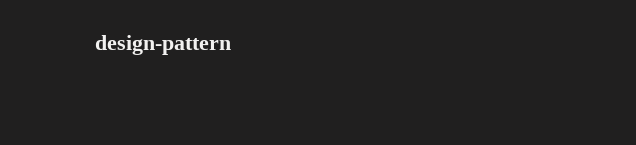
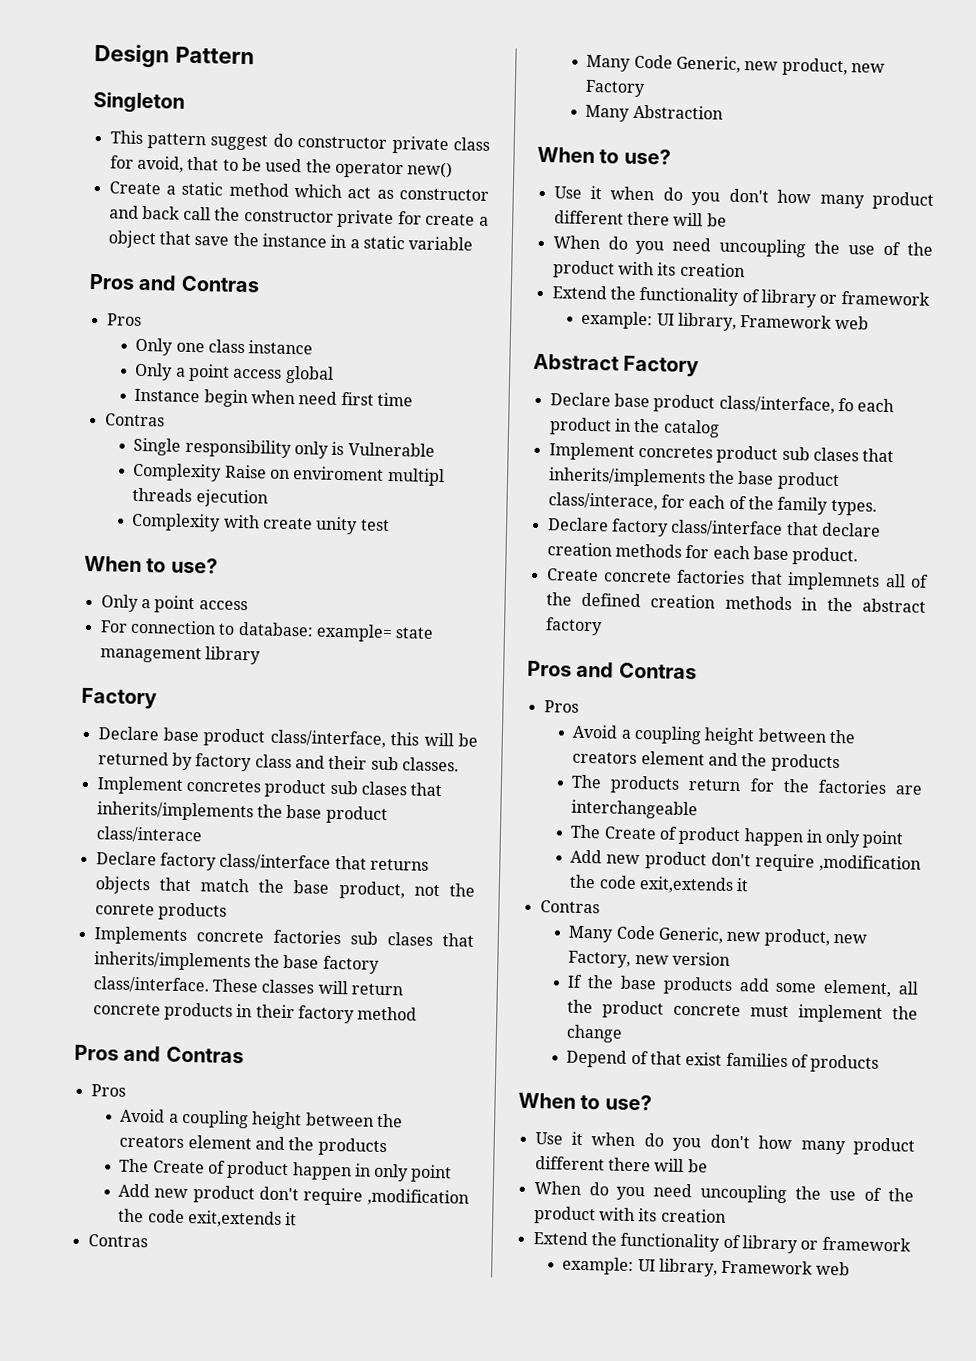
- design-pattern
+ Design Pattern
+ Singleton
+ This pattern suggest do constructor private class for avoid, that to be used the operator new()
+ Create a static method which act as constructor and back call the constructor private for create a object that save the instance in a static variable
+ Pros and Contras
+ Pros
+ Only one class instance
+ Only a point access global
+ Instance begin when need first time
+ Contras
+ Single responsibility only is Vulnerable
+ Complexity Raise on enviroment multipl threads ejecution
+ Complexity with create unity test
+ When to use?
+ Only a point access
+ For connection to database: example= state management library
+ Factory
+ Declare base product class/interface, this will be returned by factory class and their sub classes.
+ Implement concretes product sub clases that inherits/implements the base product class/interace
+ Declare factory class/interface that returns objects that match the base product, not the conrete products
+ Implements concrete factories sub clases that inherits/implements the base factory class/interface. These classes will return concrete products in their factory method
+ Pros and Contras
+ Pros
+ Avoid a coupling height between the creators element and the products
+ The Create of product happen in only point
+ Add new product don't require ,modification the code exit,extends it
+ Contras
+ Many Code Generic, new product, new Factory
+ Many Abstraction
+ When to use?
+ Use it when do you don't how many product different there will be
+ When do you need uncoupling the use of the product with its creation
+ Extend the functionality of library or framework
+ example: UI library, Framework web
+ Abstract Factory
+ Declare base product class/interface, fo each product in the catalog
+ Implement concretes product sub clases that inherits/implements the base product class/interace, for each of the family types.
+ Declare factory class/interface that declare creation methods for each base product.
+ Create concrete factories that implemnets all of the defined creation methods in the abstract factory
+ Pros and Contras
+ Pros
+ Avoid a coupling height between the creators element and the products
+ The products return for the factories are interchangeable
+ The Create of product happen in only point
+ Add new product don't require ,modification the code exit,extends it
+ Contras
+ Many Code Generic, new product, new Factory, new version
+ If the base products add some element, all the product concrete must implement the change
+ Depend of that exist families of products
+ When to use?
+ Use it when do you don't how many product different there will be
+ When do you need uncoupling the use of the product with its creation
+ Extend the functionality of library or framework
+ example: UI library, Framework web

